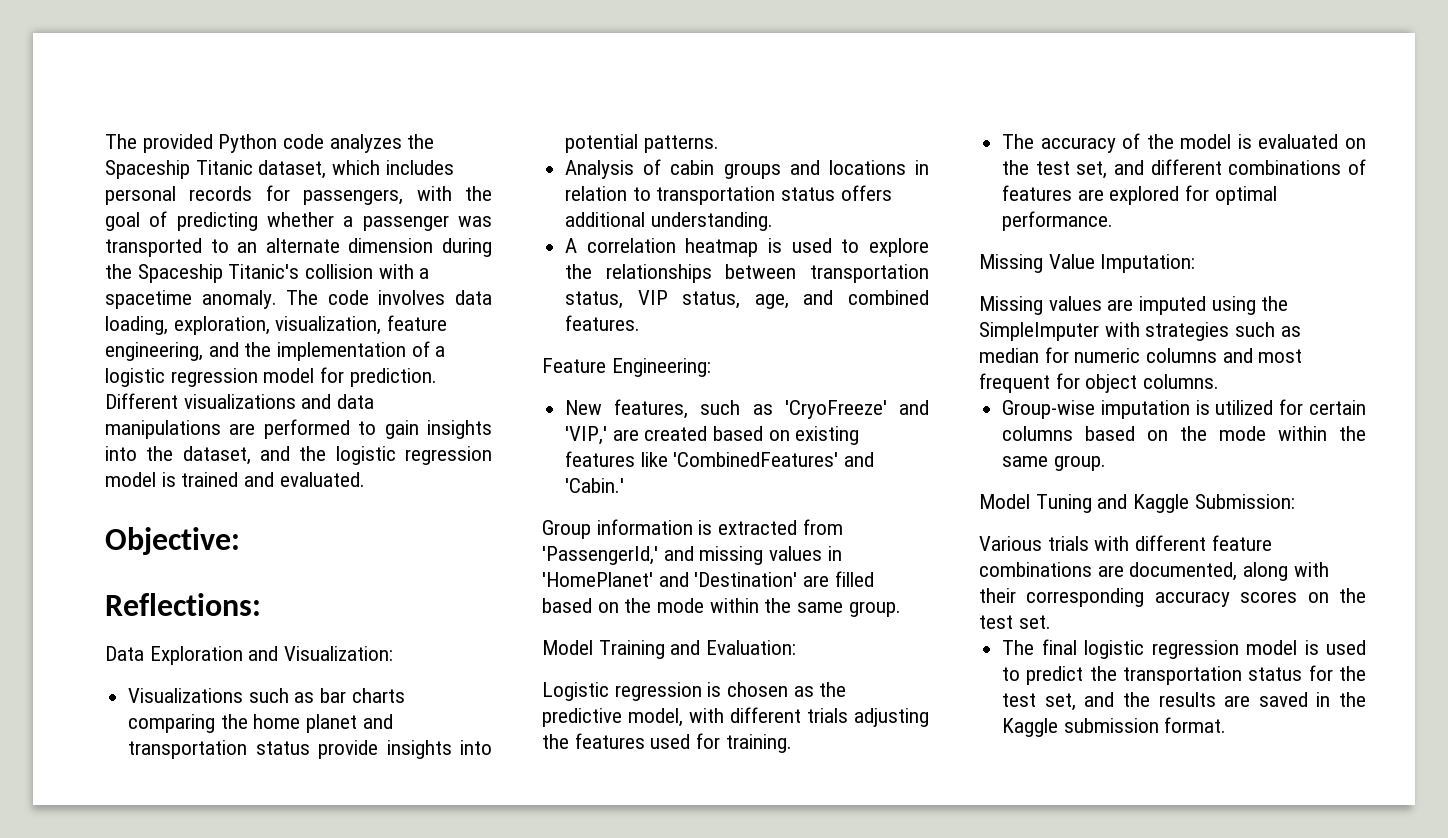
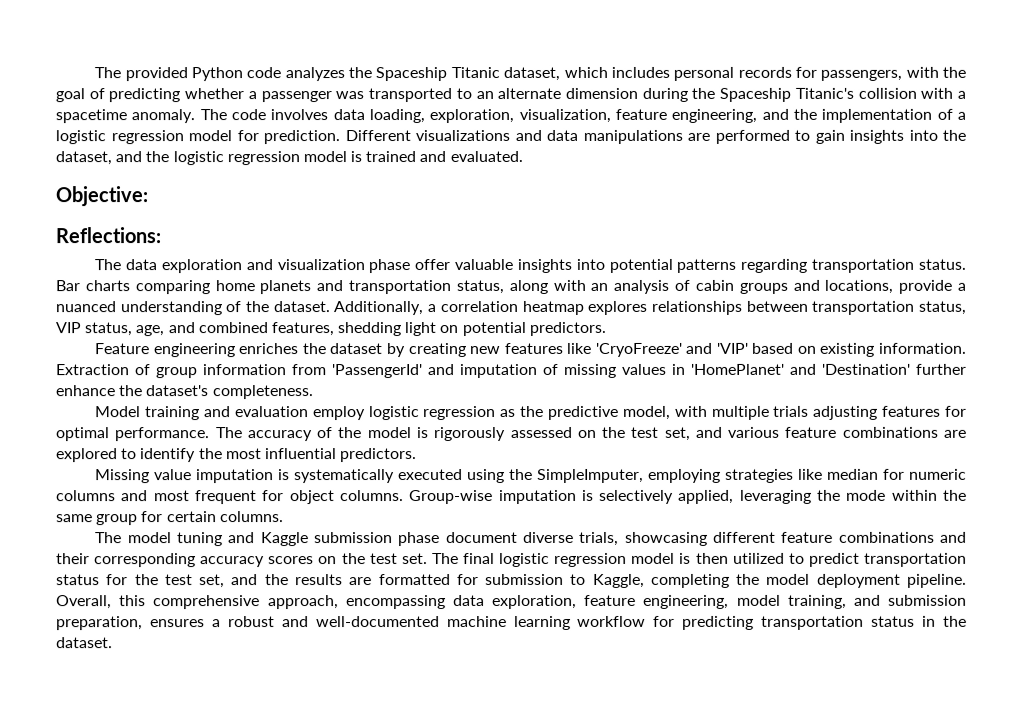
- Data Exploration and Visualization:
- Visualizations such as bar charts comparing the home planet and transportation status provide insights into potential patterns.
- Analysis of cabin groups and locations in relation to transportation status offers additional understanding.
- A correlation heatmap is used to explore the relationships between transportation status, VIP status, age, and combined features.
- Feature Engineering:
- New features, such as 'CryoFreeze' and 'VIP,' are created based on existing features like 'CombinedFeatures' and 'Cabin.'
- Group information is extracted from 'PassengerId,' and missing values in 'HomePlanet' and 'Destination' are filled based on the mode within the same group.
- Model Training and Evaluation:
- Logistic regression is chosen as the predictive model, with different trials adjusting the features used for training.
- The accuracy of the model is evaluated on the test set, and different combinations of features are explored for optimal performance.
- Missing Value Imputation:
- Missing values are imputed using the SimpleImputer with strategies such as median for numeric columns and most frequent for object columns.
- Group-wise imputation is utilized for certain columns based on the mode within the same group.
- Model Tuning and Kaggle Submission:
- Various trials with different feature combinations are documented, along with their corresponding accuracy scores on the test set.
- The final logistic regression model is used to predict the transportation status for the test set, and the results are saved in the Kaggle submission format.
+ The data exploration and visualization phase offer valuable insights into potential patterns regarding transportation status. Bar charts comparing home planets and transportation status, along with an analysis of cabin groups and locations, provide a nuanced understanding of the dataset. Additionally, a correlation heatmap explores relationships between transportation status, VIP status, age, and combined features, shedding light on potential predictors.
+ Feature engineering enriches the dataset by creating new features like 'CryoFreeze' and 'VIP' based on existing information. Extraction of group information from 'PassengerId' and imputation of missing values in 'HomePlanet' and 'Destination' further enhance the dataset's completeness.
+ Model training and evaluation employ logistic regression as the predictive model, with multiple trials adjusting features for optimal performance. The accuracy of the model is rigorously assessed on the test set, and various feature combinations are explored to identify the most influential predictors.
+ Missing value imputation is systematically executed using the SimpleImputer, employing strategies like median for numeric columns and most frequent for object columns. Group-wise imputation is selectively applied, leveraging the mode within the same group for certain columns.
+ The model tuning and Kaggle submission phase document diverse trials, showcasing different feature combinations and their corresponding accuracy scores on the test set. The final logistic regression model is then utilized to predict transportation status for the test set, and the results are formatted for submission to Kaggle, completing the model deployment pipeline. Overall, this comprehensive approach, encompassing data exploration, feature engineering, model training, and submission preparation, ensures a robust and well-documented machine learning workflow for predicting transportation status in the dataset.

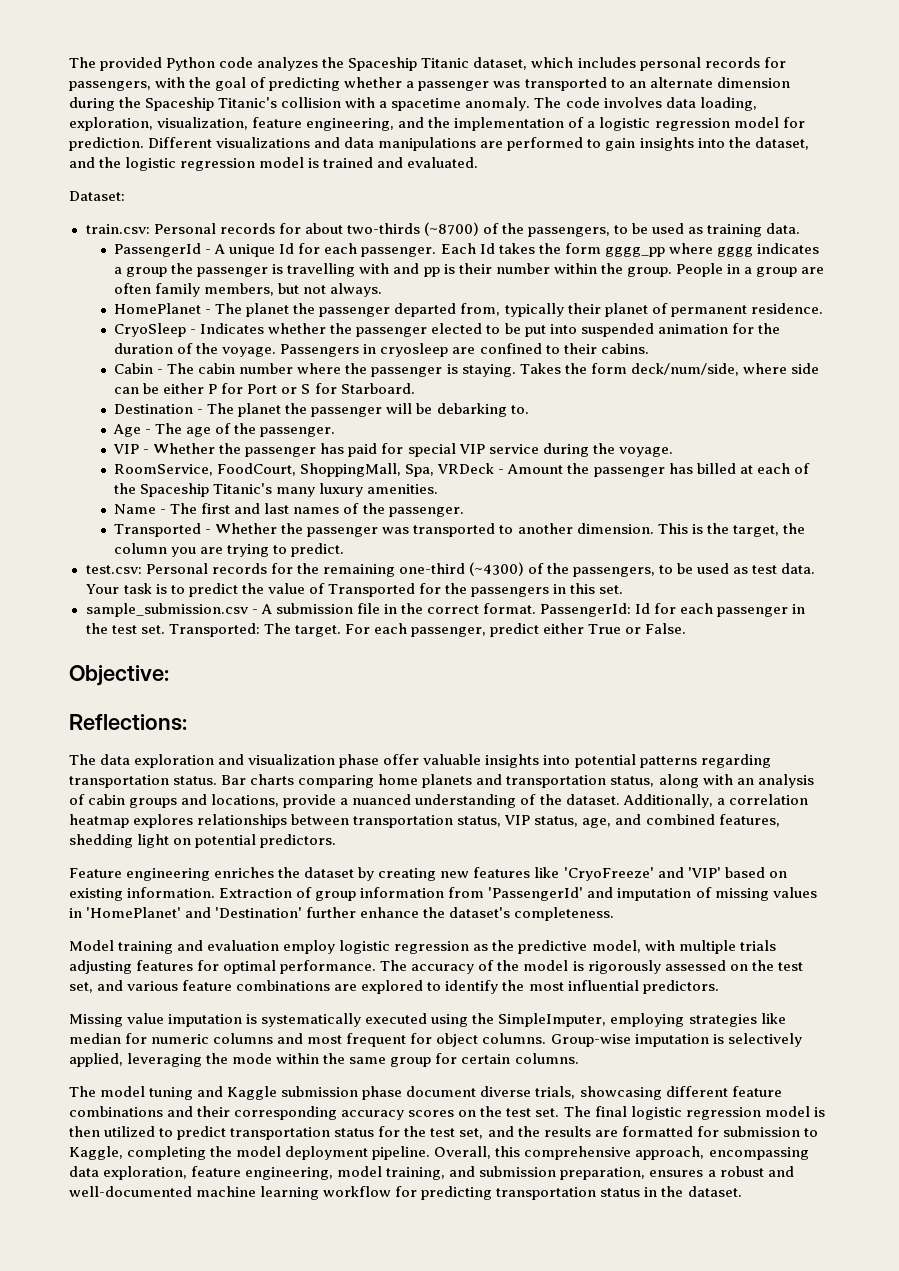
+ Dataset:
+ train.csv: Personal records for about two-thirds (~8700) of the passengers, to be used as training data.
+ PassengerId - A unique Id for each passenger. Each Id takes the form gggg_pp where gggg indicates a group the passenger is travelling with and pp is their number within the group. People in a group are often family members, but not always.
+ HomePlanet - The planet the passenger departed from, typically their planet of permanent residence.
+ CryoSleep - Indicates whether the passenger elected to be put into suspended animation for the duration of the voyage. Passengers in cryosleep are confined to their cabins.
+ Cabin - The cabin number where the passenger is staying. Takes the form deck/num/side, where side can be either P for Port or S for Starboard.
+ Destination - The planet the passenger will be debarking to.
+ Age - The age of the passenger.
+ VIP - Whether the passenger has paid for special VIP service during the voyage.
+ RoomService, FoodCourt, ShoppingMall, Spa, VRDeck - Amount the passenger has billed at each of the Spaceship Titanic's many luxury amenities.
+ Name - The first and last names of the passenger.
+ Transported - Whether the passenger was transported to another dimension. This is the target, the column you are trying to predict.
+ test.csv: Personal records for the remaining one-third (~4300) of the passengers, to be used as test data. Your task is to predict the value of Transported for the passengers in this set.
+ sample_submission.csv - A submission file in the correct format. PassengerId: Id for each passenger in the test set. Transported: The target. For each passenger, predict either True or False.

